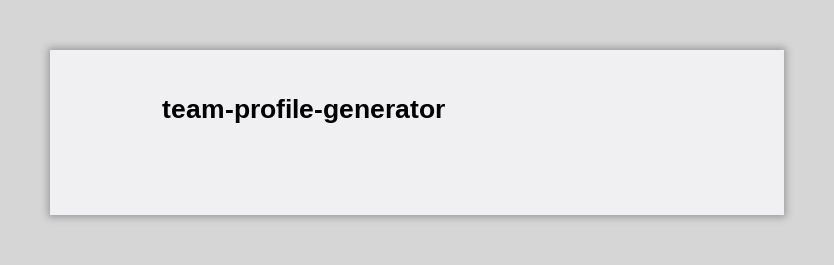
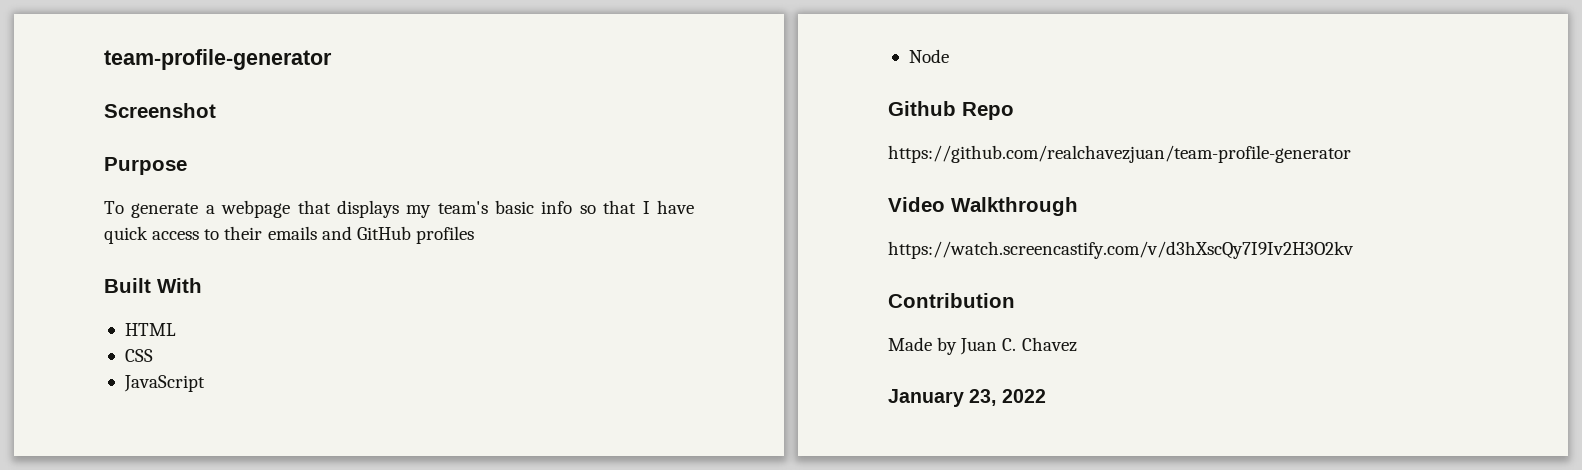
+ Screenshot
+ Purpose
+ To generate a webpage that displays my team's basic info so that I have quick access to their emails and GitHub profiles
+ Built With
+ HTML
+ CSS
+ JavaScript
+ Node
+ Github Repo
+ https://github.com/realchavezjuan/team-profile-generator
+ Video Walkthrough
+ https://watch.screencastify.com/v/d3hXscQy7I9Iv2H3O2kv
+ Contribution
+ Made by Juan C. Chavez
+ January 23, 2022

